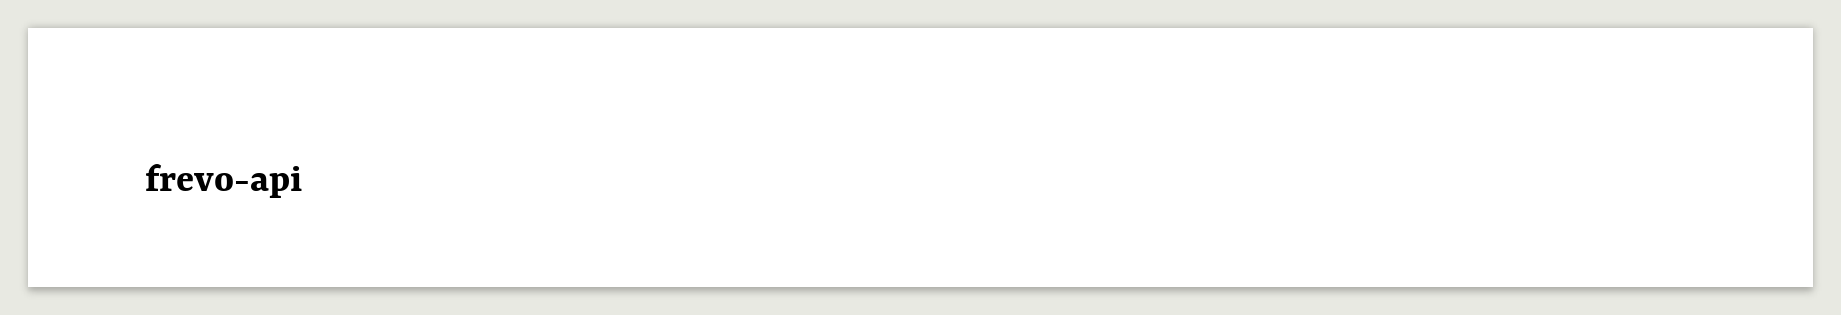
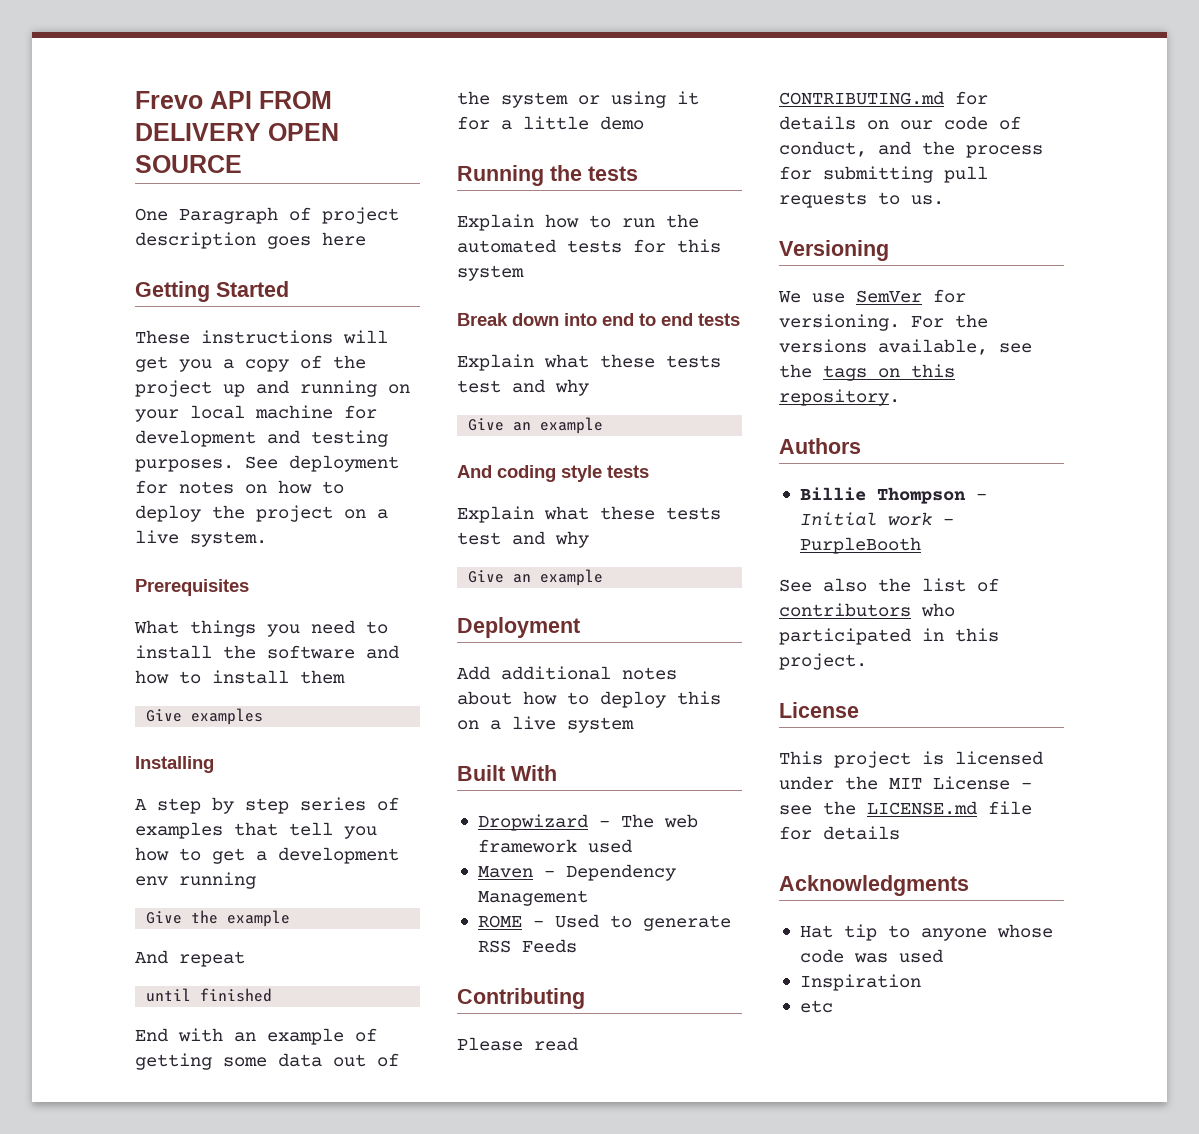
- frevo-api
+ Frevo API FROM DELIVERY OPEN SOURCE
+ One Paragraph of project description goes here
+ Getting Started
+ These instructions will get you a copy of the project up and running on your local machine for development and testing purposes. See deployment for notes on how to deploy the project on a live system.
+ Prerequisites
+ What things you need to install the software and how to install them
+ Give examples
+ Installing
+ A step by step series of examples that tell you how to get a development env running
+ Give the example
+ And repeat
+ until finished
+ End with an example of getting some data out of the system or using it for a little demo
+ Running the tests
+ Explain how to run the automated tests for this system
+ Break down into end to end tests
+ Explain what these tests test and why
+ Give an example
+ And coding style tests
+ Explain what these tests test and why
+ Give an example
+ Deployment
+ Add additional notes about how to deploy this on a live system
+ Built With
+ Dropwizard - The web framework used
+ Maven - Dependency Management
+ ROME - Used to generate RSS Feeds
+ Contributing
+ Please read CONTRIBUTING.md for details on our code of conduct, and the process for submitting pull requests to us.
+ Versioning
+ We use SemVer for versioning. For the versions available, see the tags on this repository.
+ Authors
+ Billie Thompson - Initial work - PurpleBooth
+ See also the list of contributors who participated in this project.
+ License
+ This project is licensed under the MIT License - see the LICENSE.md file for details
+ Acknowledgments
+ Hat tip to anyone whose code was used
+ Inspiration
+ etc

